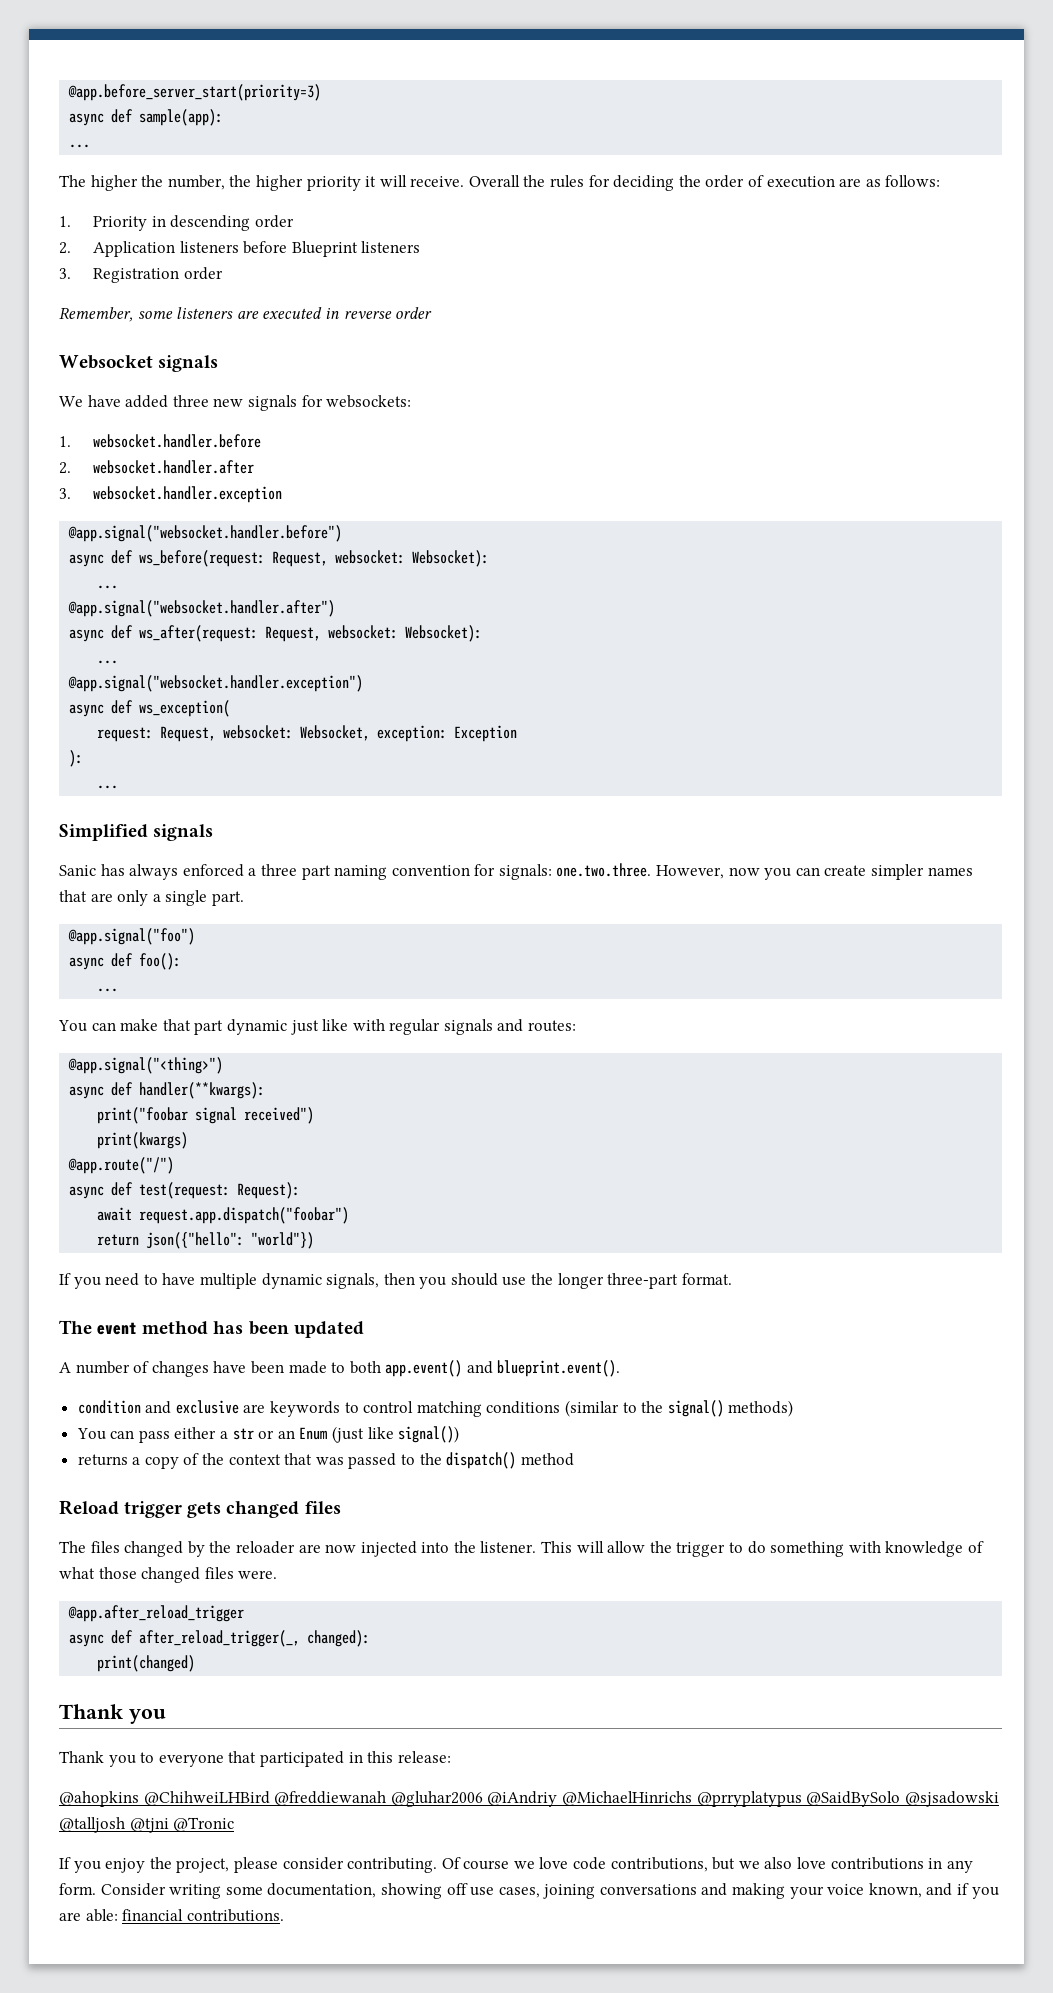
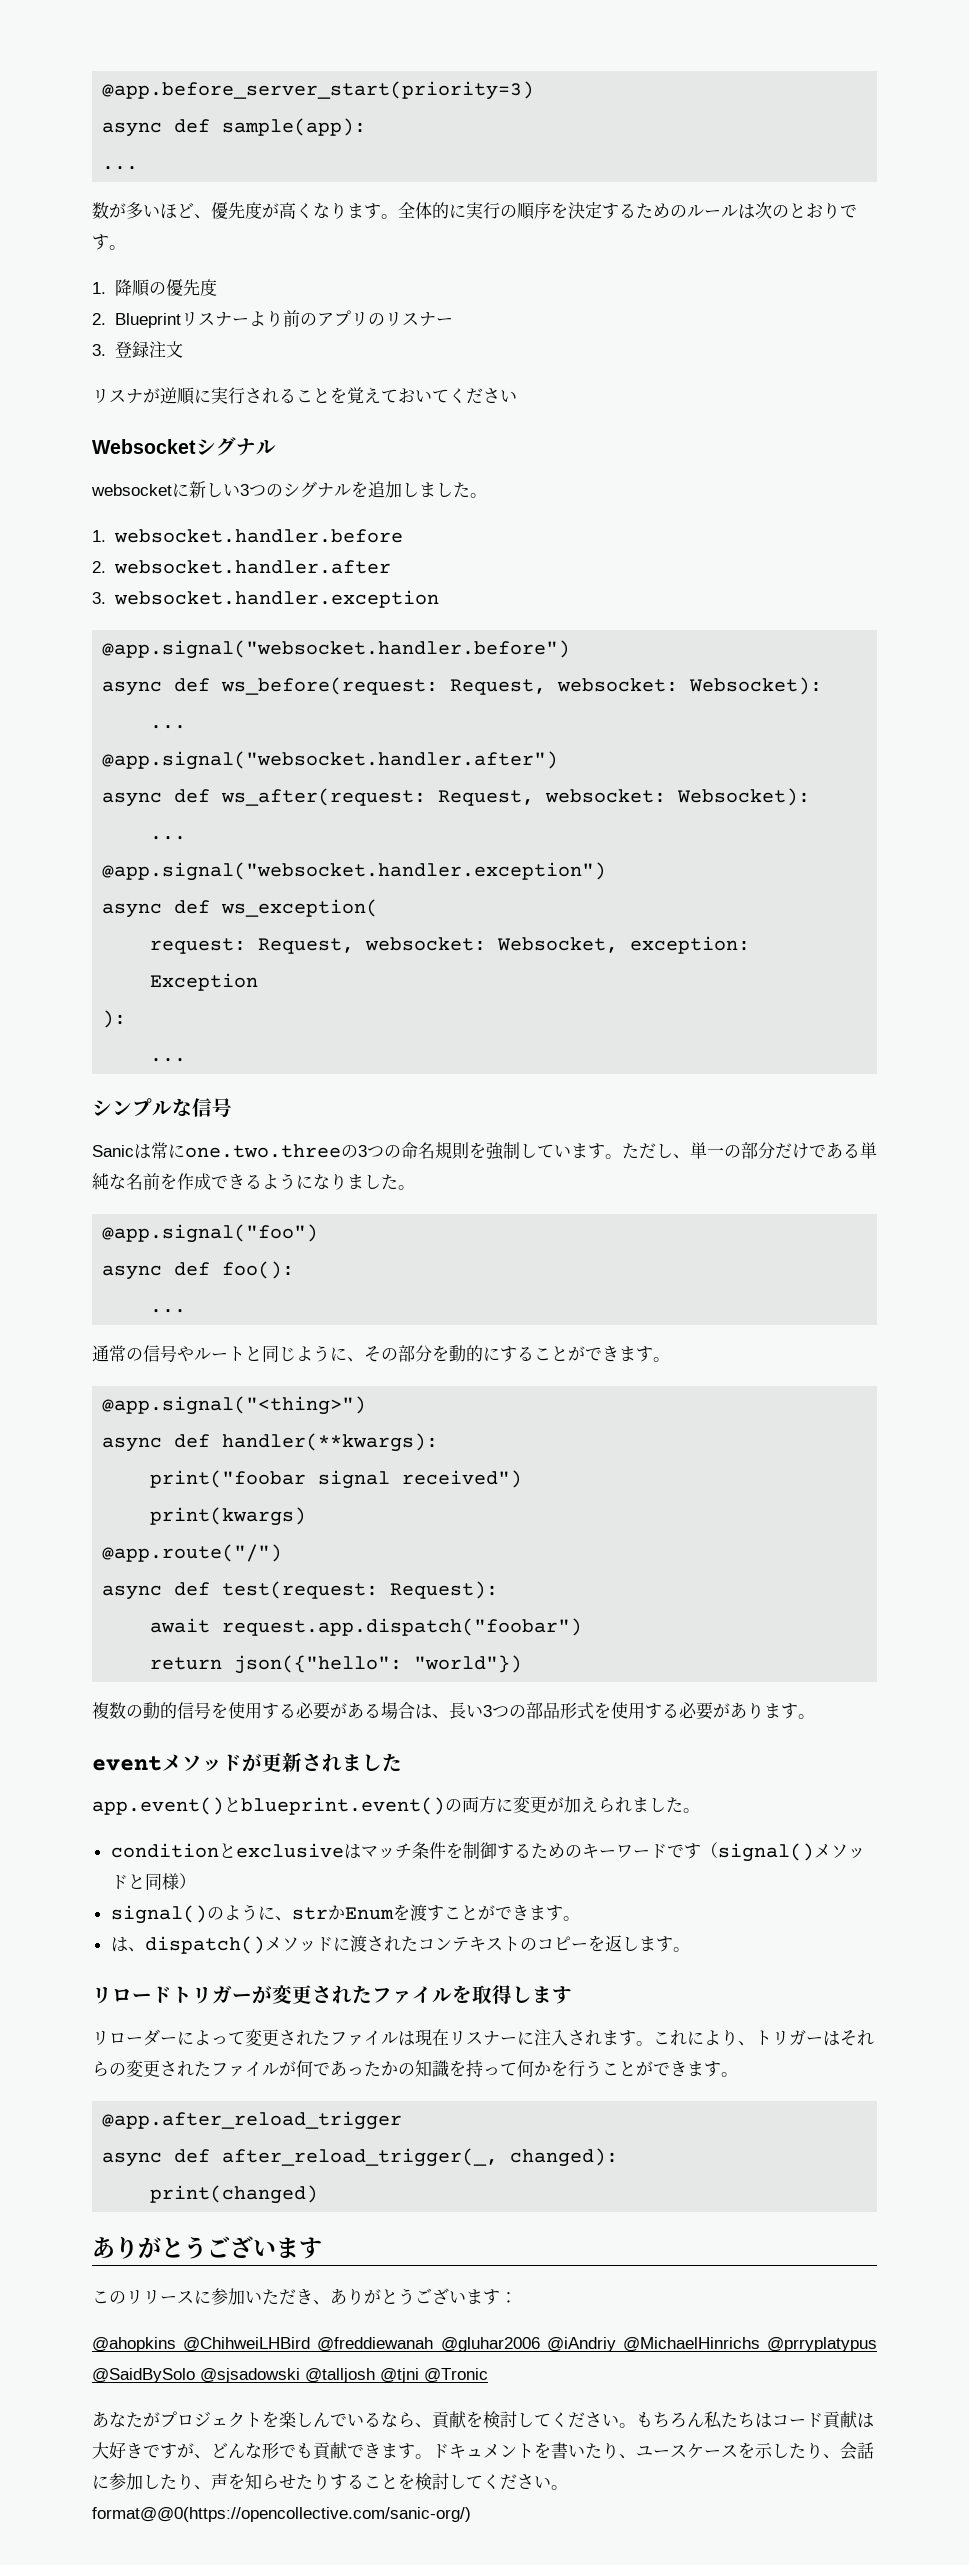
- The higher the number, the higher priority it will receive. Overall the rules for deciding the order of execution are as follows:
- 1. Priority in descending order
- 2. Application listeners before Blueprint listeners
- 3. Registration order
- Remember, some listeners are executed in reverse order
- Websocket signals
- We have added three new signals for websockets:
+ 数が多いほど、優先度が高くなります。全体的に実行の順序を決定するためのルールは次のとおりです。
+ 1.降順の優先度
+ 2. Blueprintリスナーより前のアプリのリスナー
+ 3.登録注文
+ リスナが逆順に実行されることを覚えておいてください
+ Websocketシグナル
+ websocketに新しい3つのシグナルを追加しました。
- Simplified signals
- Sanic has always enforced a three part naming convention for signals: one.two.three. However, now you can create simpler names that are only a single part.
+ シンプルな信号
+ Sanicは常にone.two.threeの3つの命名規則を強制しています。ただし、単一の部分だけである単純な名前を作成できるようになりました。
- You can make that part dynamic just like with regular signals and routes:
+ 通常の信号やルートと同じように、その部分を動的にすることができます。
- If you need to have multiple dynamic signals, then you should use the longer three-part format.
- The event method has been updated
- A number of changes have been made to both app.event() and blueprint.event().
- condition and exclusive are keywords to control matching conditions (similar to the signal() methods)
- You can pass either a str or an Enum (just like signal())
- returns a copy of the context that was passed to the dispatch() method
- Reload trigger gets changed files
- The files changed by the reloader are now injected into the listener. This will allow the trigger to do something with knowledge of what those changed files were.
+ 複数の動的信号を使用する必要がある場合は、長い3つの部品形式を使用する必要があります。
+ eventメソッドが更新されました
+ app.event()とblueprint.event()の両方に変更が加えられました。
+ conditionとexclusiveはマッチ条件を制御するためのキーワードです（signal()メソッドと同様）
+ signal()のように、strかEnumを渡すことができます。
+ は、dispatch()メソッドに渡されたコンテキストのコピーを返します。
+ リロードトリガーが変更されたファイルを取得します
+ リローダーによって変更されたファイルは現在リスナーに注入されます。これにより、トリガーはそれらの変更されたファイルが何であったかの知識を持って何かを行うことができます。
  print(changed)
- Thank you
- Thank you to everyone that participated in this release:
+ ありがとうございます
+ このリリースに参加いただき、ありがとうございます：
- If you enjoy the project, please consider contributing. Of course we love code contributions, but we also love contributions in any form. Consider writing some documentation, showing off use cases, joining conversations and making your voice known, and if you are able: financial contributions.
+ あなたがプロジェクトを楽しんでいるなら、貢献を検討してください。もちろん私たちはコード貢献は大好きですが、どんな形でも貢献できます。ドキュメントを書いたり、ユースケースを示したり、会話に参加したり、声を知らせたりすることを検討してください。format@@0(https://opencollective.com/sanic-org/)

